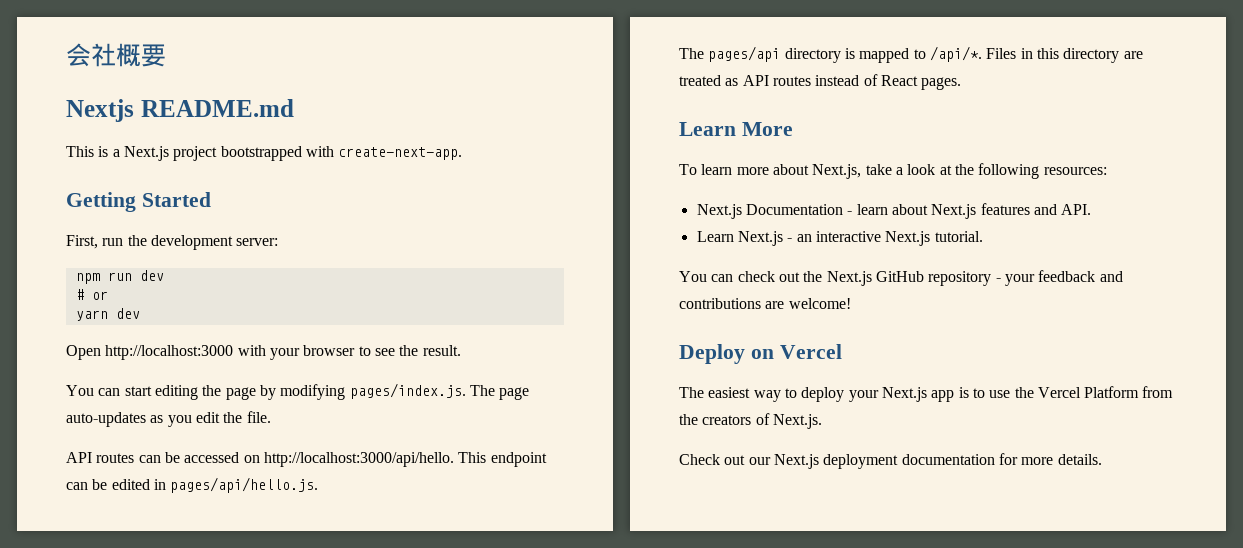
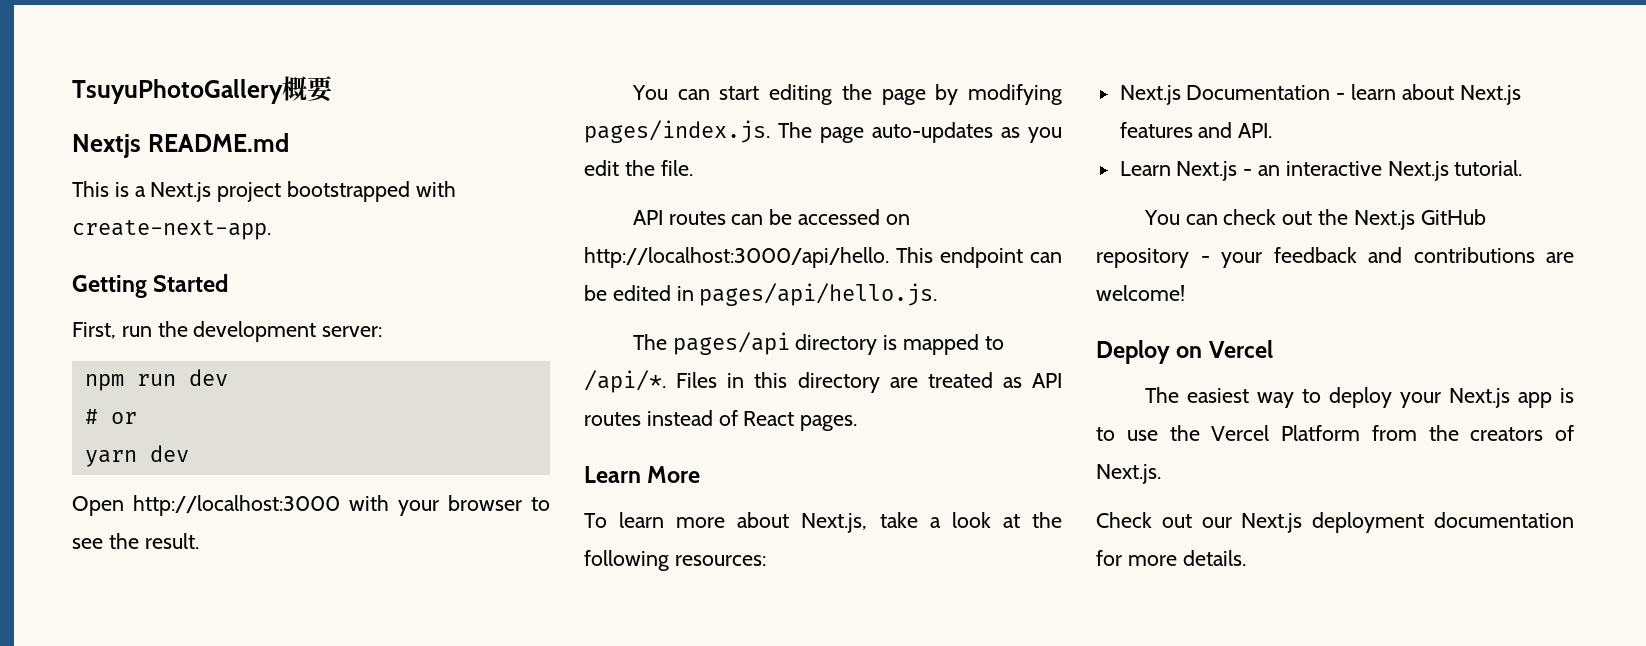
- 会社概要
+ TsuyuPhotoGallery概要

